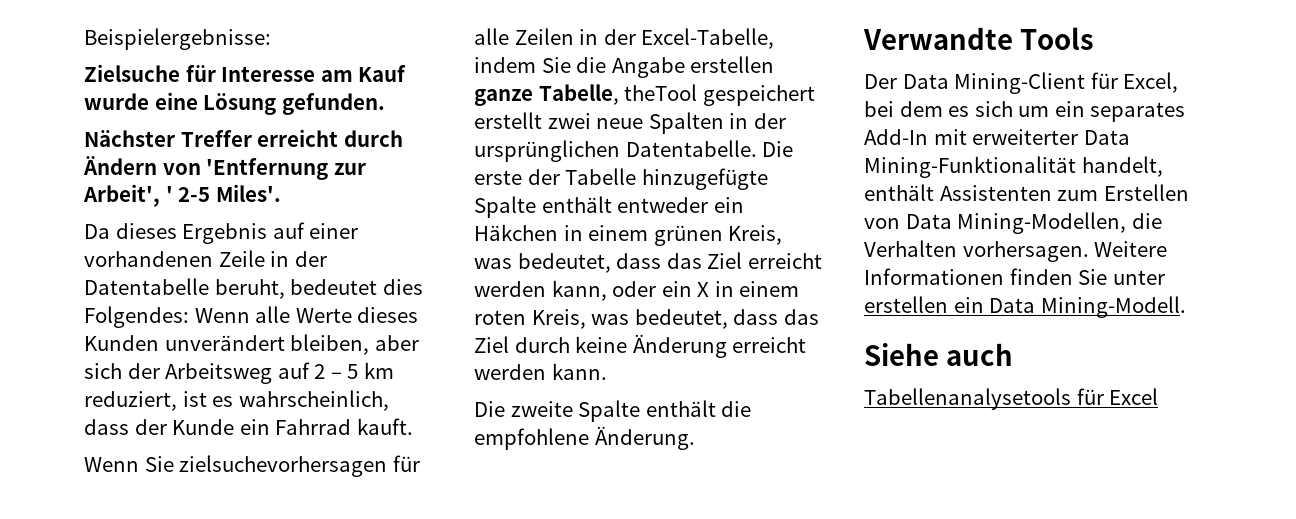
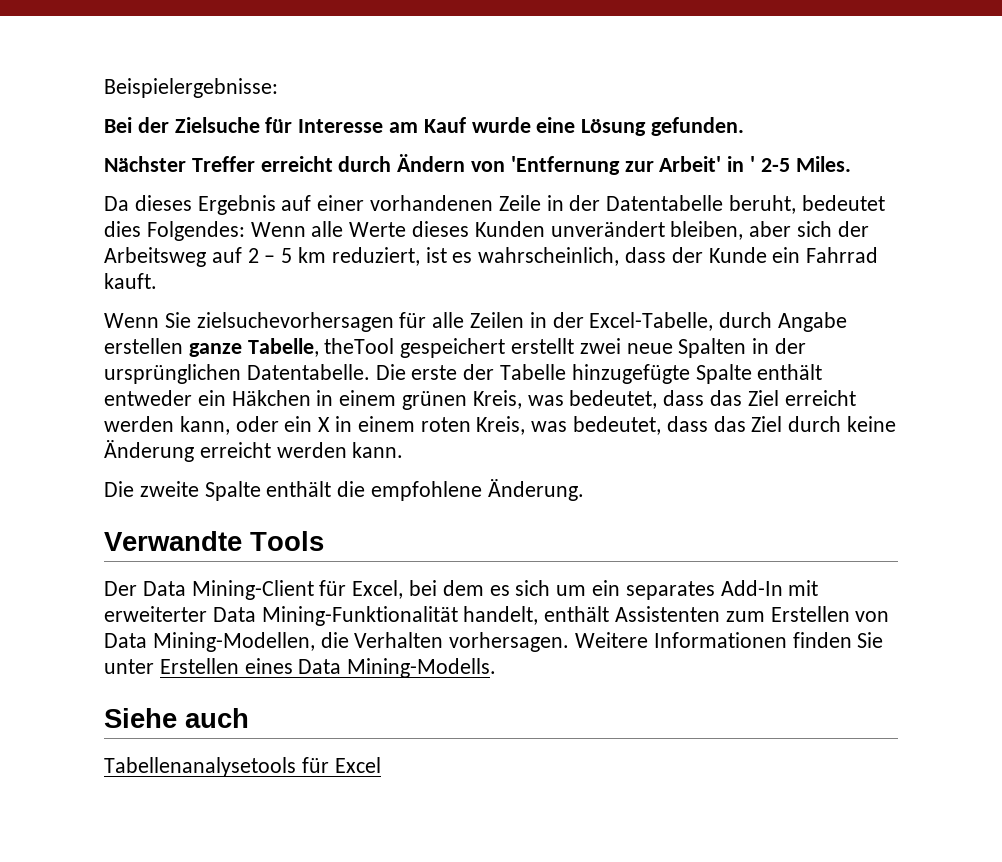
- Zielsuche für Interesse am Kauf wurde eine Lösung gefunden.
+ Bei der Zielsuche für Interesse am Kauf wurde eine Lösung gefunden.
- Nächster Treffer erreicht durch Ändern von 'Entfernung zur Arbeit', ' 2-5 Miles'.
+ Nächster Treffer erreicht durch Ändern von 'Entfernung zur Arbeit' in ' 2-5 Miles.
- Wenn Sie zielsuchevorhersagen für alle Zeilen in der Excel-Tabelle, indem Sie die Angabe erstellen ganze Tabelle, theTool gespeichert erstellt zwei neue Spalten in der ursprünglichen Datentabelle.
+ Wenn Sie zielsuchevorhersagen für alle Zeilen in der Excel-Tabelle, durch Angabe erstellen ganze Tabelle, theTool gespeichert erstellt zwei neue Spalten in der ursprünglichen Datentabelle.
- Weitere Informationen finden Sie unter erstellen ein Data Mining-Modell.
+ Weitere Informationen finden Sie unter Erstellen eines Data Mining-Modells.

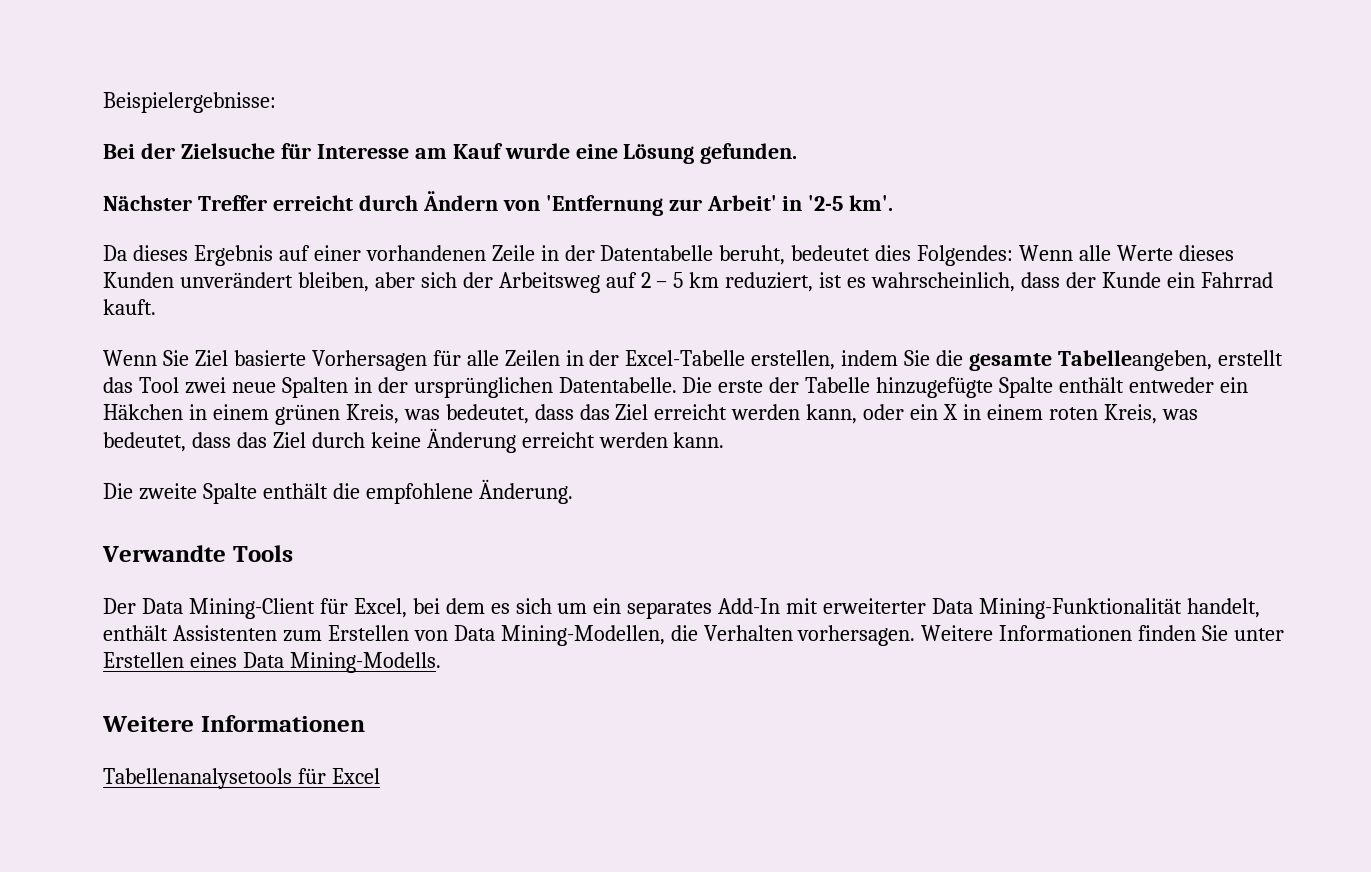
- Nächster Treffer erreicht durch Ändern von 'Entfernung zur Arbeit' in ' 2-5 Miles.
+ Nächster Treffer erreicht durch Ändern von 'Entfernung zur Arbeit' in '2-5 km'.
- Wenn Sie zielsuchevorhersagen für alle Zeilen in der Excel-Tabelle, durch Angabe erstellen ganze Tabelle, theTool gespeichert erstellt zwei neue Spalten in der ursprünglichen Datentabelle.
+ Wenn Sie Ziel basierte Vorhersagen für alle Zeilen in der Excel-Tabelle erstellen, indem Sie die gesamte Tabelleangeben, erstellt das Tool zwei neue Spalten in der ursprünglichen Datentabelle.
  Weitere Informationen finden Sie unter Erstellen eines Data Mining-Modells.
- Siehe auch
+ Weitere Informationen

